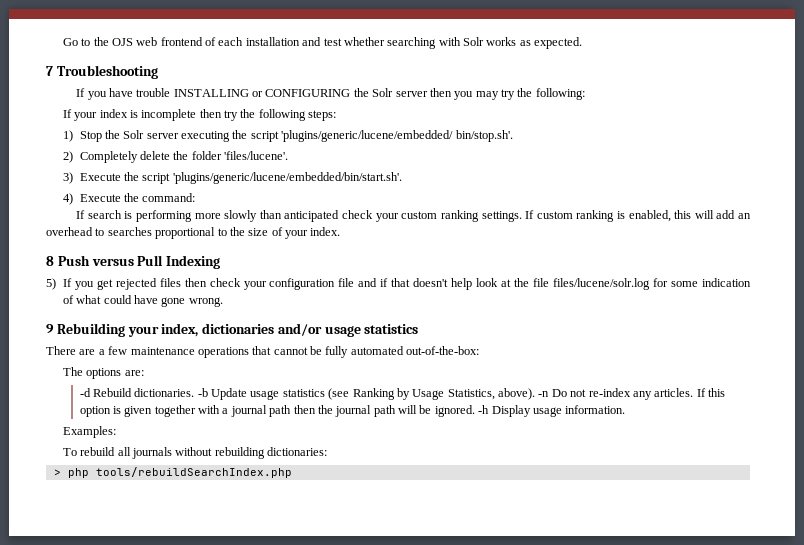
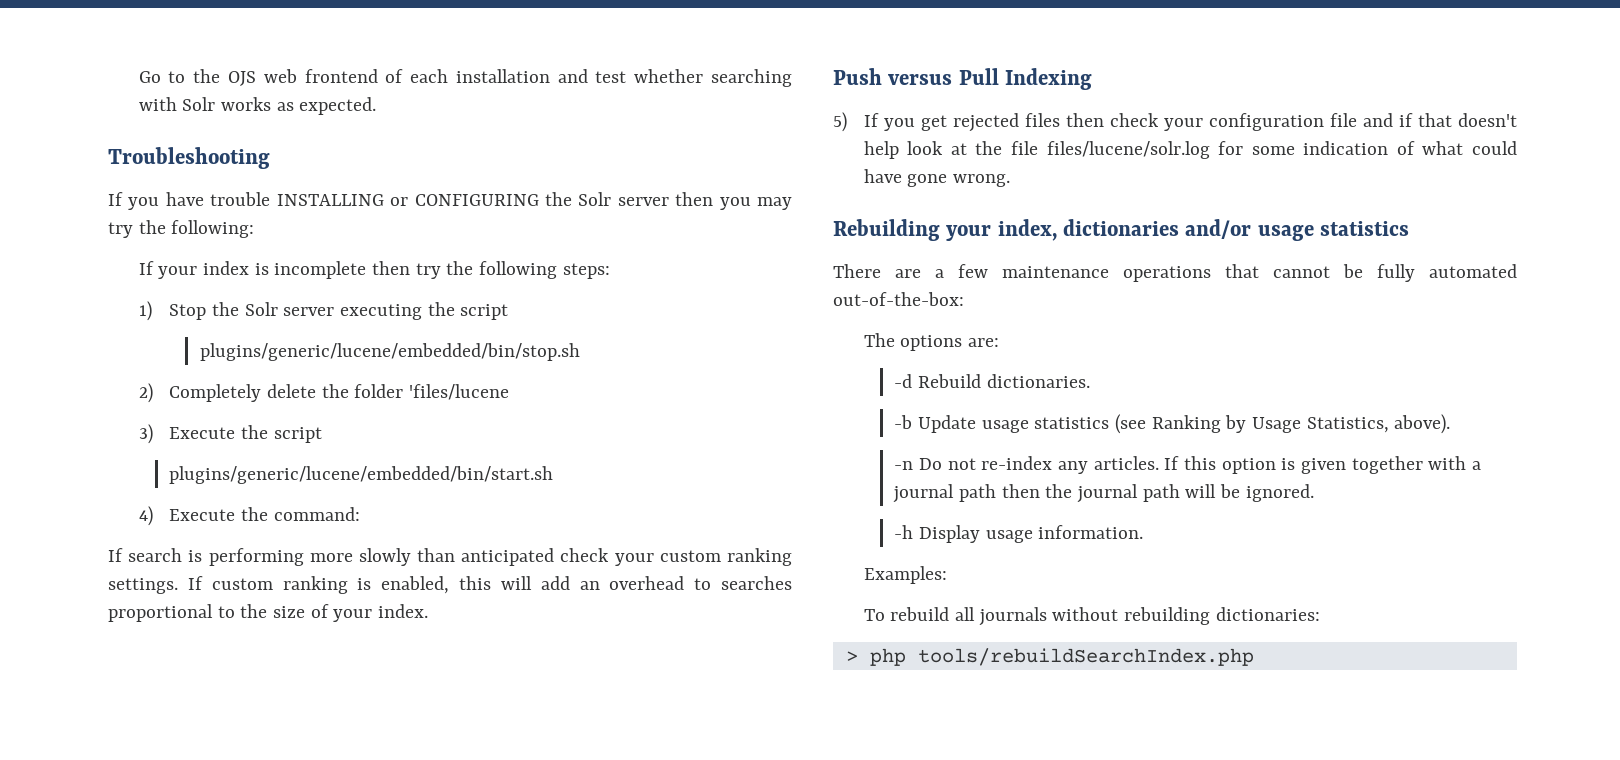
- 7 Troubleshooting
+ Troubleshooting
- 1) Stop the Solr server executing the script 'plugins/generic/lucene/embedded/ bin/stop.sh'.
+ 1) Stop the Solr server executing the script
+ plugins/generic/lucene/embedded/bin/stop.sh
- 2) Completely delete the folder 'files/lucene'.
+ 2) Completely delete the folder 'files/lucene
- 3) Execute the script 'plugins/generic/lucene/embedded/bin/start.sh'.
+ 3) Execute the script
+ plugins/generic/lucene/embedded/bin/start.sh
- 8 Push versus Pull Indexing
+ Push versus Pull Indexing
- 9 Rebuilding your index, dictionaries and/or usage statistics
+ Rebuilding your index, dictionaries and/or usage statistics
- -d Rebuild dictionaries. -b Update usage statistics (see Ranking by Usage Statistics, above). -n Do not re-index any articles.
+ -d Rebuild dictionaries.
+ -b Update usage statistics (see Ranking by Usage Statistics, above).
+ -n Do not re-index any articles.
- If this option is given together with a journal path then the journal path will be ignored. -h Display usage information.
+ If this option is given together with a journal path then the journal path will be ignored.
+ -h Display usage information.

